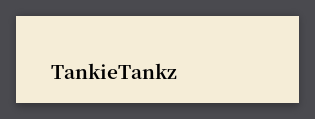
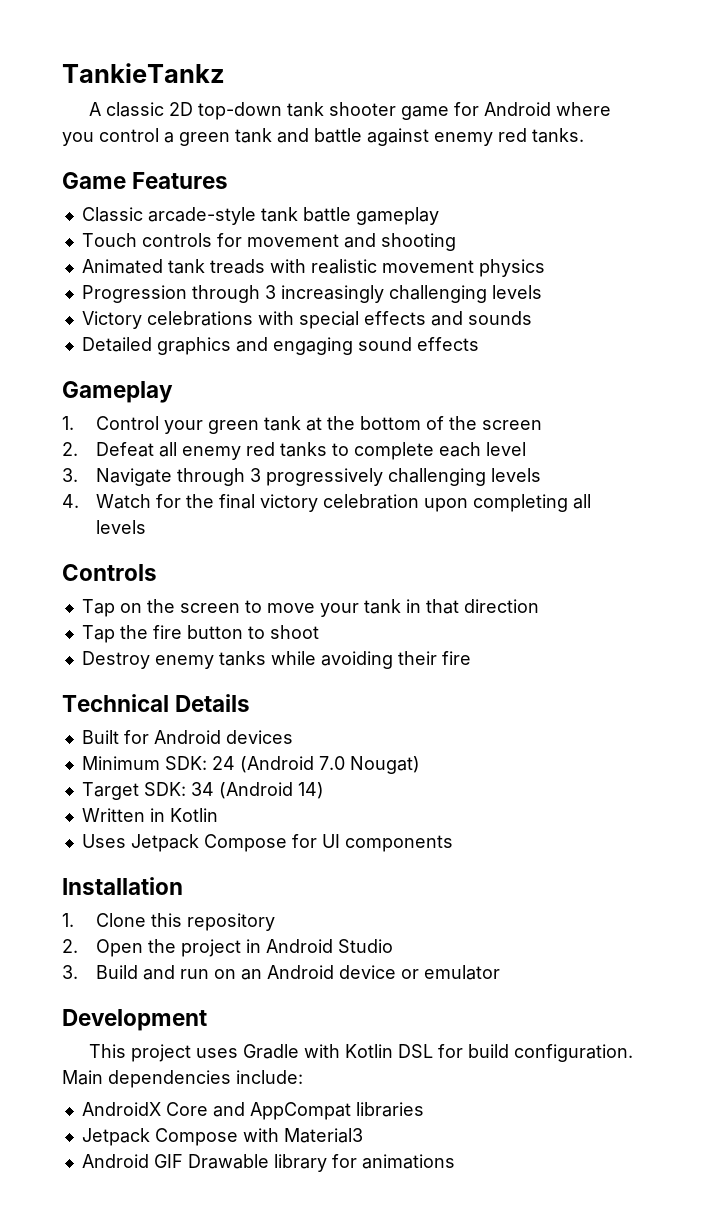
+ A classic 2D top-down tank shooter game for Android where you control a green tank and battle against enemy red tanks.
+ Game Features
+ Classic arcade-style tank battle gameplay
+ Touch controls for movement and shooting
+ Animated tank treads with realistic movement physics
+ Progression through 3 increasingly challenging levels
+ Victory celebrations with special effects and sounds
+ Detailed graphics and engaging sound effects
+ Gameplay
+ 1. Control your green tank at the bottom of the screen
+ 2. Defeat all enemy red tanks to complete each level
+ 3. Navigate through 3 progressively challenging levels
+ 4. Watch for the final victory celebration upon completing all levels
+ Controls
+ Tap on the screen to move your tank in that direction
+ Tap the fire button to shoot
+ Destroy enemy tanks while avoiding their fire
+ Technical Details
+ Built for Android devices
+ Minimum SDK: 24 (Android 7.0 Nougat)
+ Target SDK: 34 (Android 14)
+ Written in Kotlin
+ Uses Jetpack Compose for UI components
+ Installation
+ 1. Clone this repository
+ 2. Open the project in Android Studio
+ 3. Build and run on an Android device or emulator
+ Development
+ This project uses Gradle with Kotlin DSL for build configuration. Main dependencies include:
+ AndroidX Core and AppCompat libraries
+ Jetpack Compose with Material3
+ Android GIF Drawable library for animations

